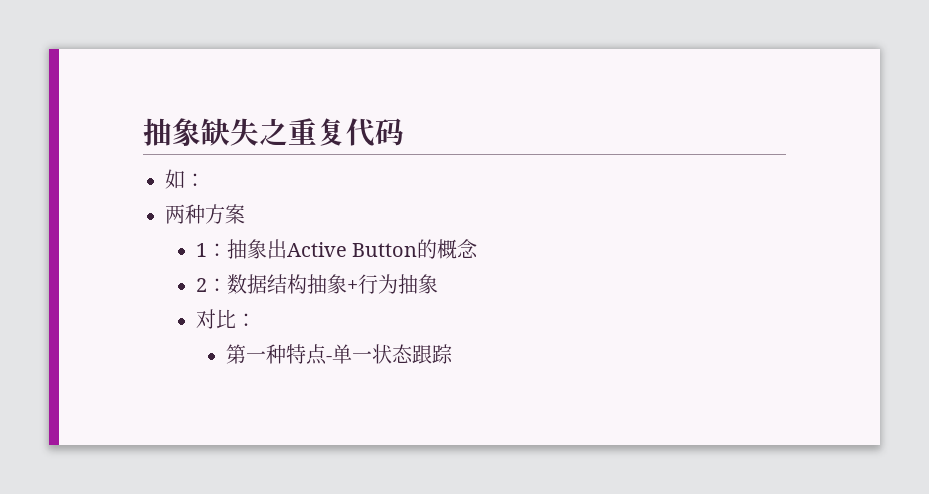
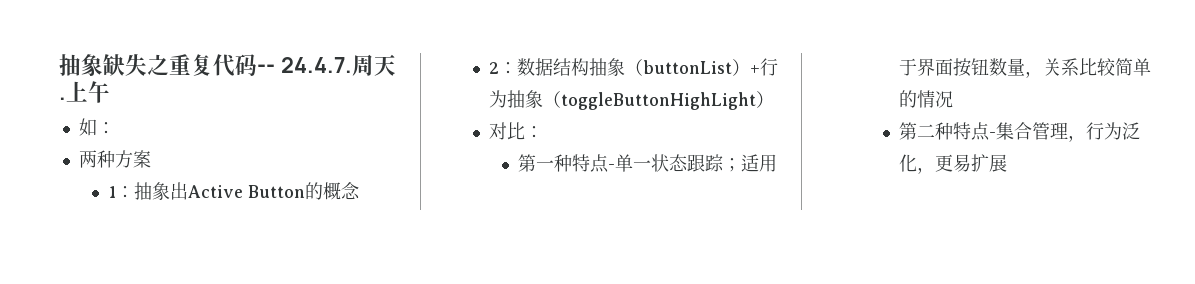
- 抽象缺失之重复代码
+ 抽象缺失之重复代码-- 24.4.7.周天.上午
- 2：数据结构抽象+行为抽象
+ 2：数据结构抽象（buttonList）+行为抽象（toggleButtonHighLight）
- 第一种特点-单一状态跟踪
+ 第一种特点-单一状态跟踪；适用于界面按钮数量，关系比较简单的情况
+ 第二种特点-集合管理，行为泛化，更易扩展

